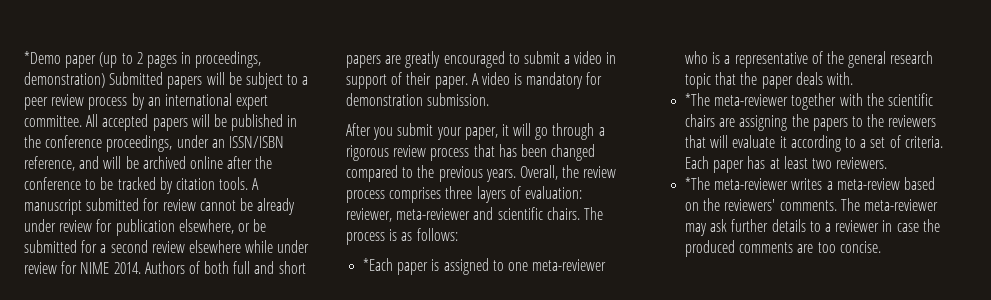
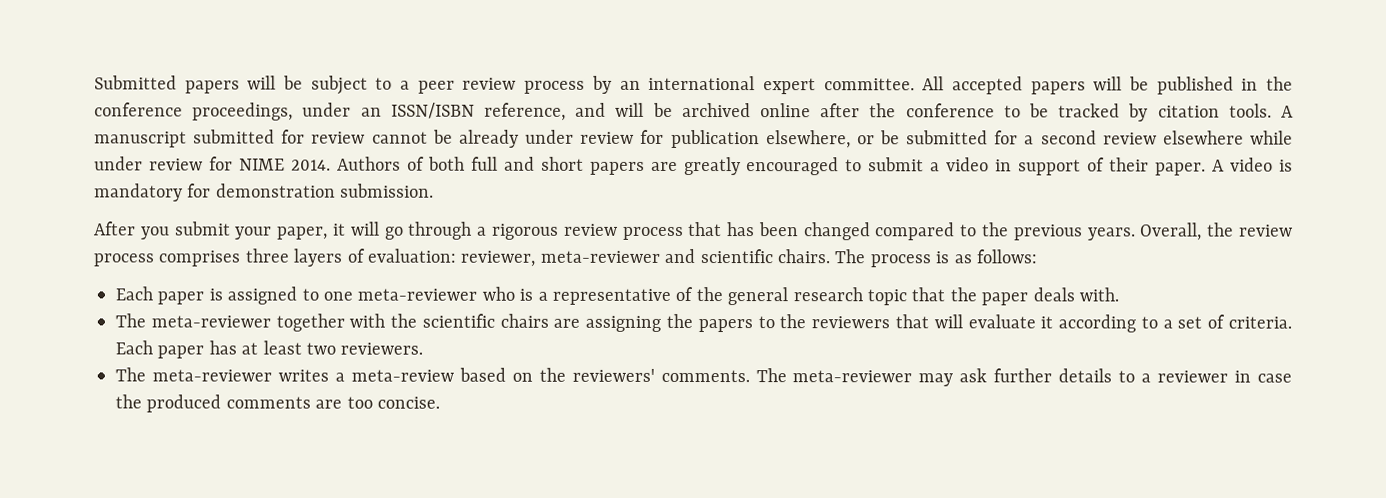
- *Demo paper (up to 2 pages in proceedings, demonstration) Submitted papers will be subject to a peer review process by an international expert committee.
+ Submitted papers will be subject to a peer review process by an international expert committee.
- *Each paper is assigned to one meta-reviewer who is a representative of the general research topic that the paper deals with.
+ Each paper is assigned to one meta-reviewer who is a representative of the general research topic that the paper deals with.
- *The meta-reviewer together with the scientific chairs are assigning the papers to the reviewers that will evaluate it according to a set of criteria.
+ The meta-reviewer together with the scientific chairs are assigning the papers to the reviewers that will evaluate it according to a set of criteria.
- *The meta-reviewer writes a meta-review based on the reviewers' comments.
+ The meta-reviewer writes a meta-review based on the reviewers' comments.

